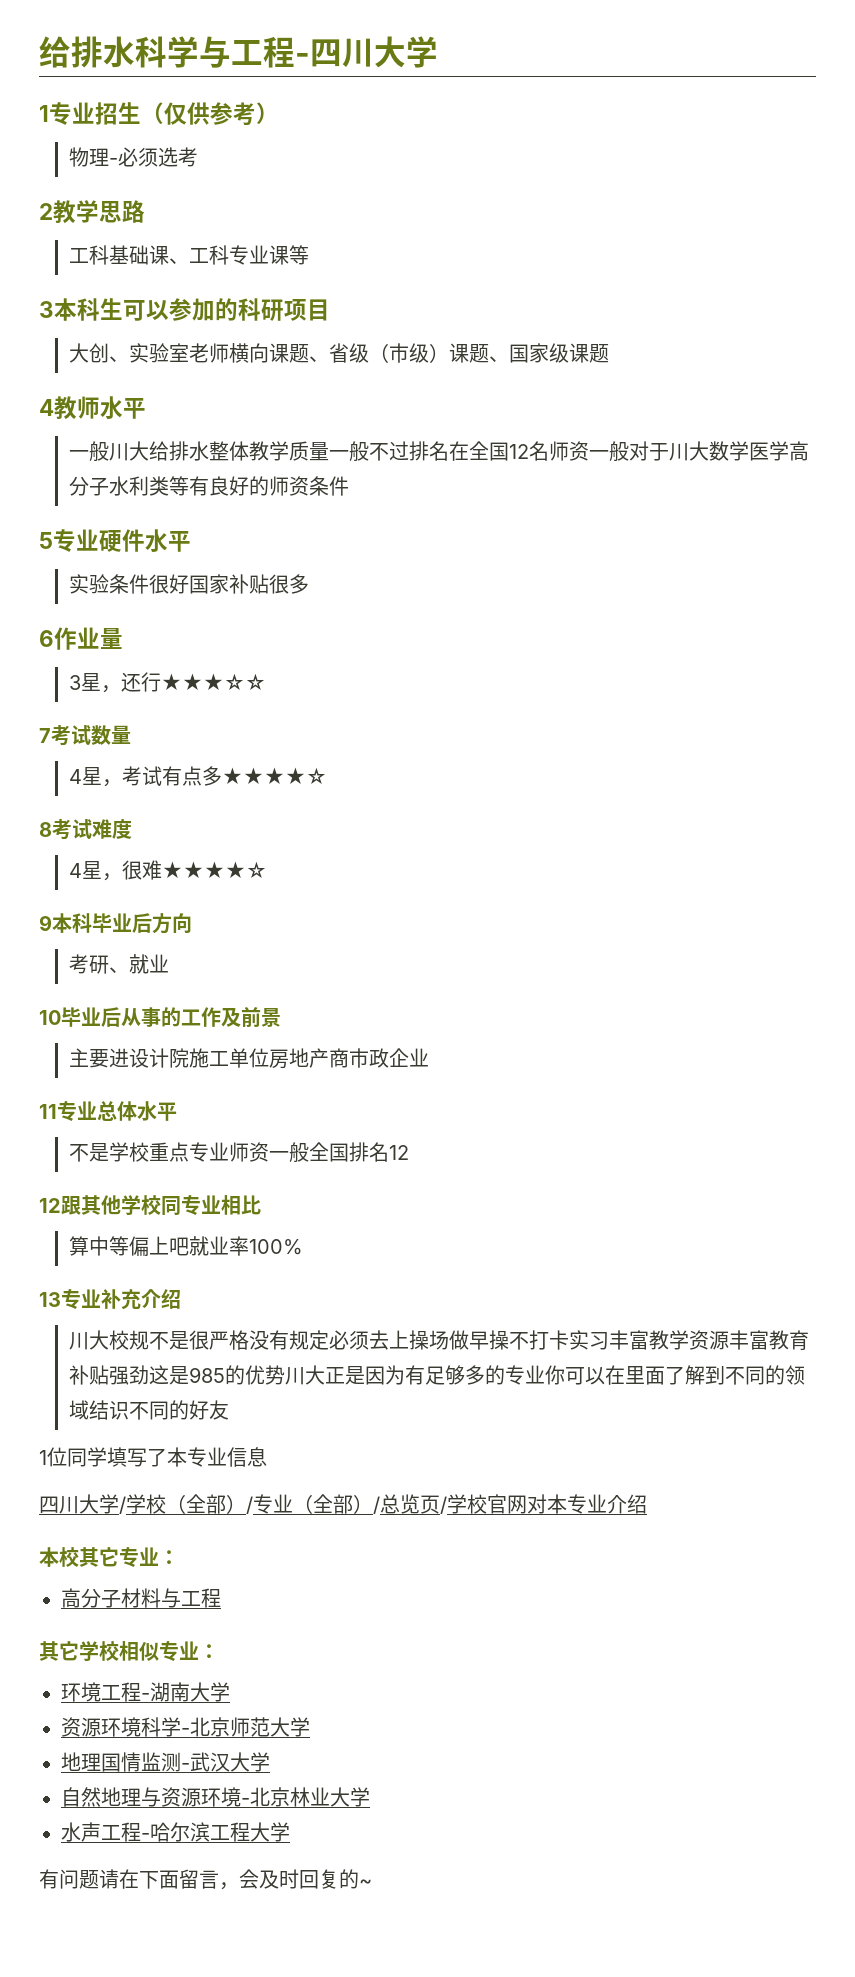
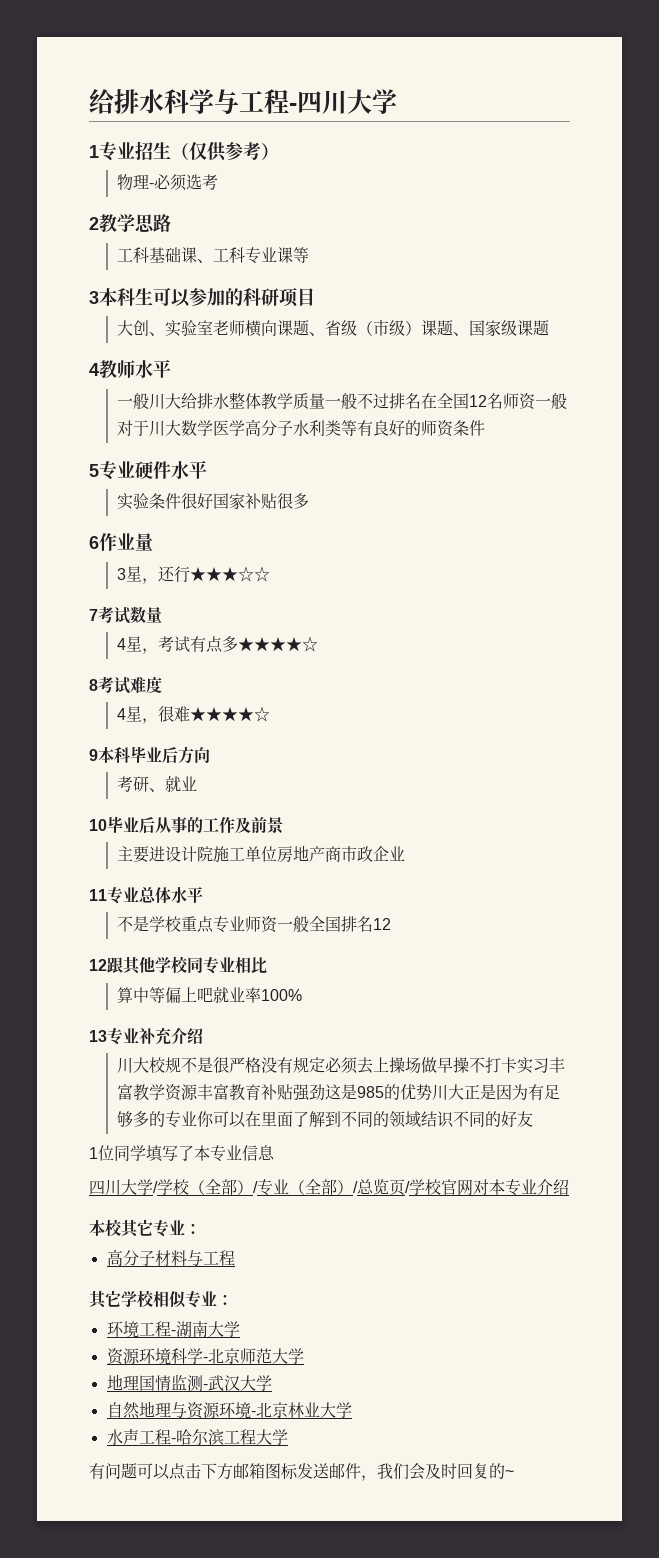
- 有问题请在下面留言，会及时回复的~
+ 有问题可以点击下方邮箱图标发送邮件，我们会及时回复的~

